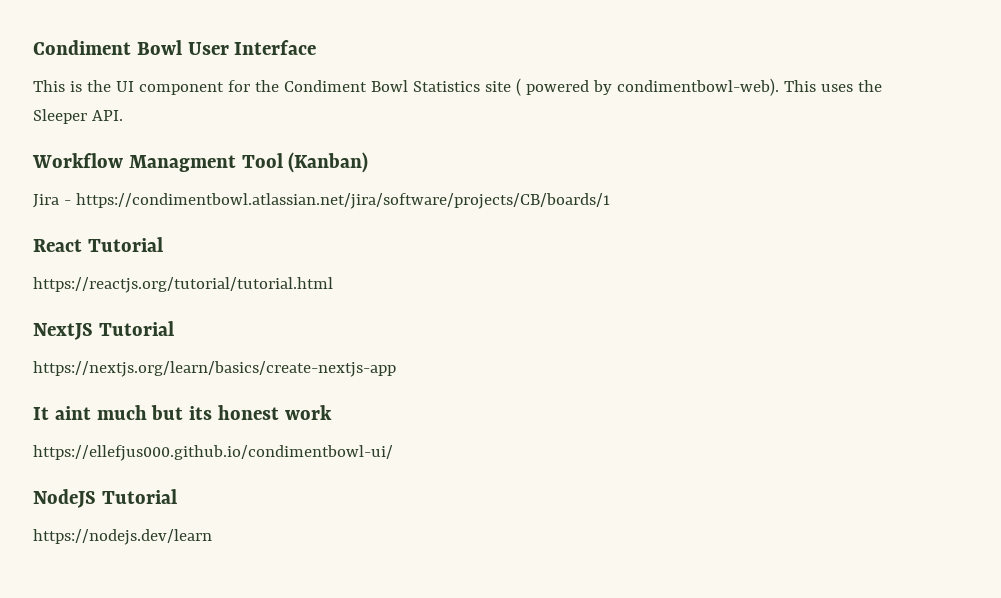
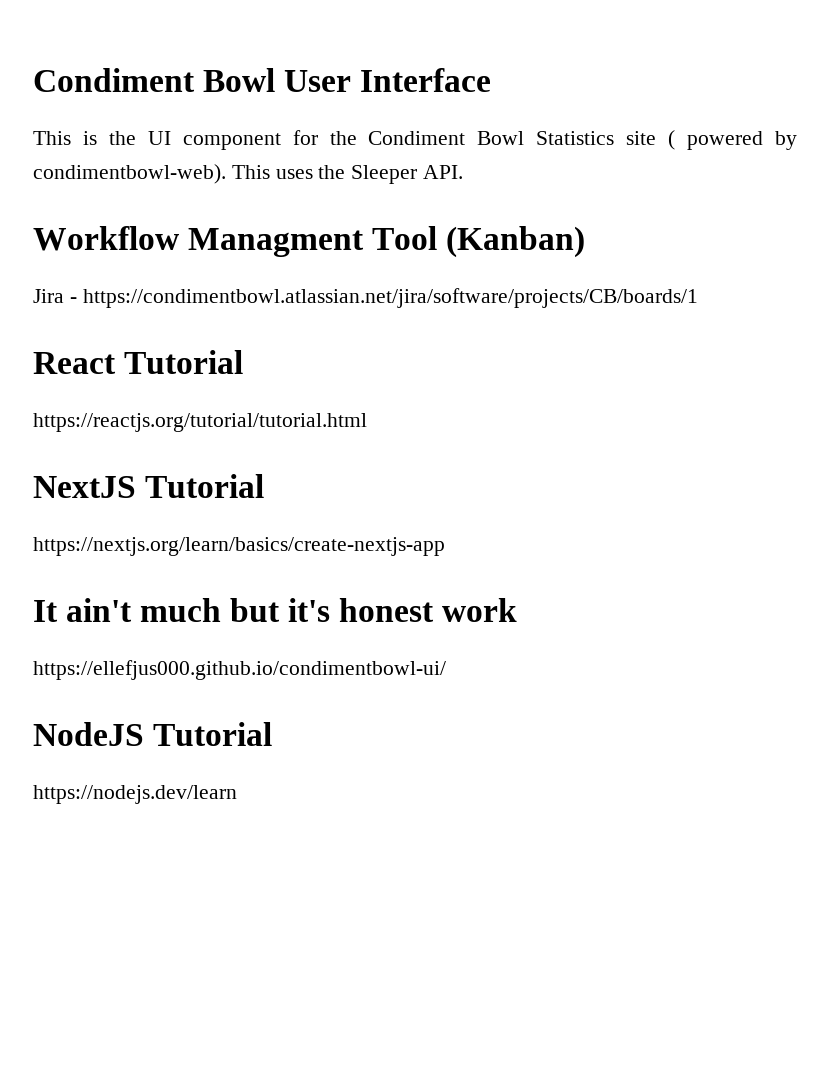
- It aint much but its honest work
+ It ain't much but it's honest work

